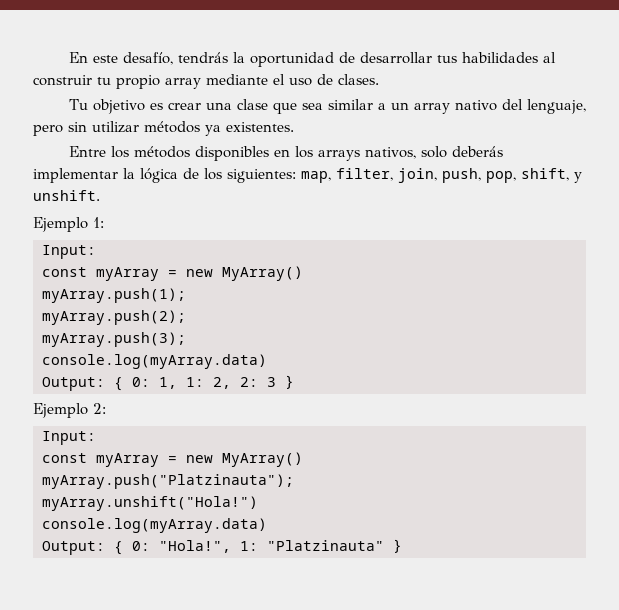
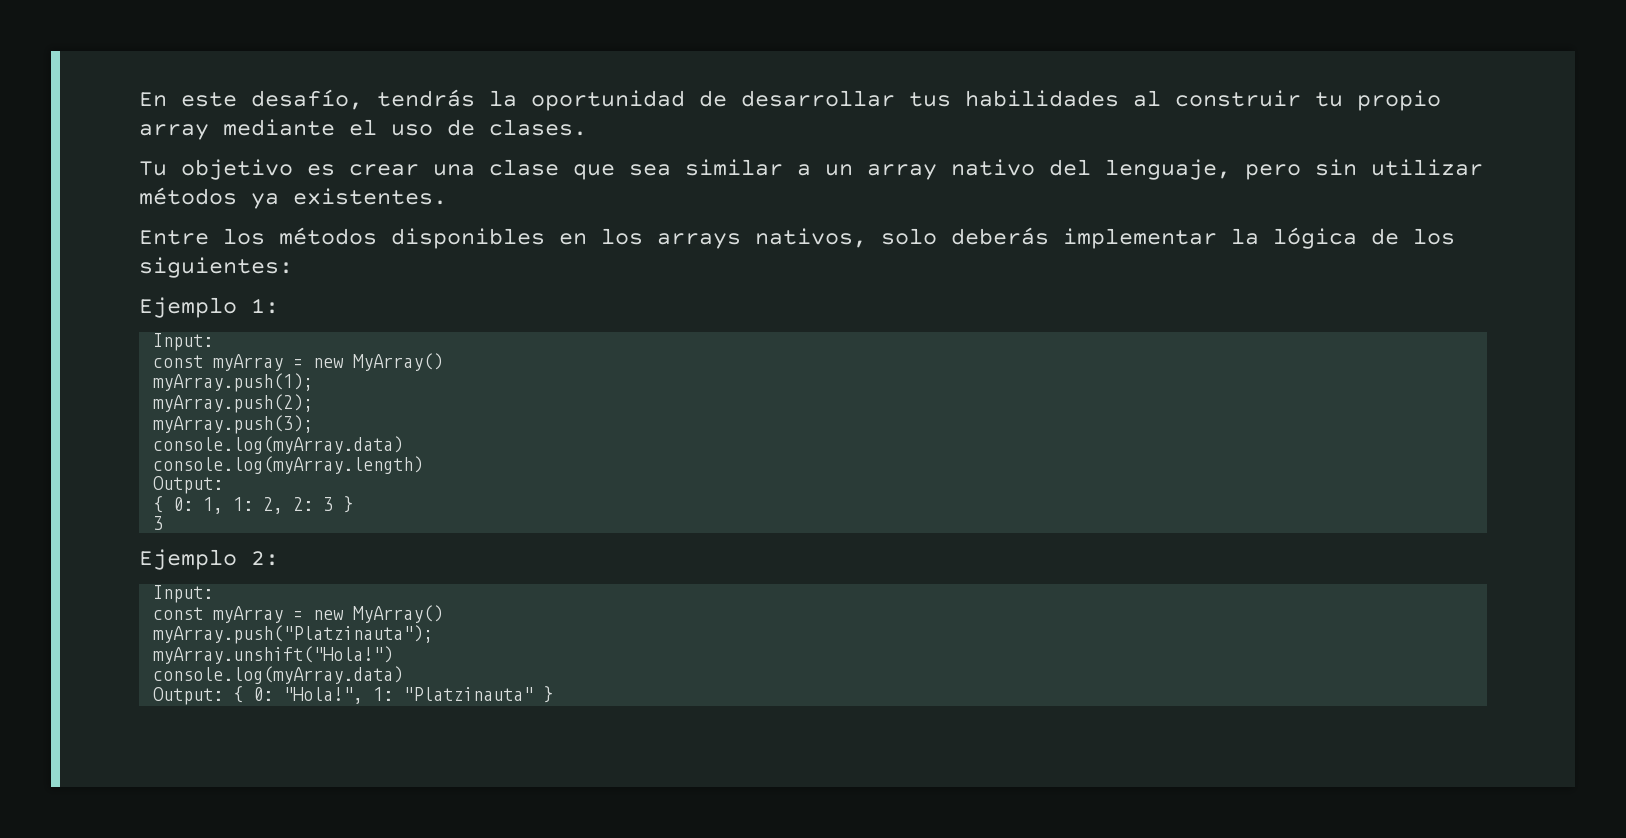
- Entre los métodos disponibles en los arrays nativos, solo deberás implementar la lógica de los siguientes: map, filter, join, push, pop, shift, y unshift.
+ Entre los métodos disponibles en los arrays nativos, solo deberás implementar la lógica de los siguientes:
- Output: { 0: 1, 1: 2, 2: 3 }
+ console.log(myArray.length)
+ Output:
+ { 0: 1, 1: 2, 2: 3 }
+ 3

